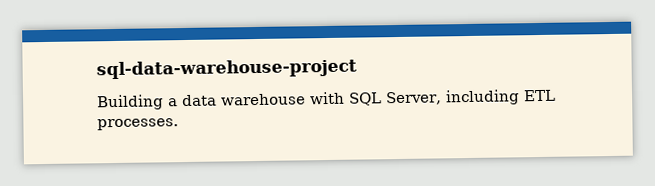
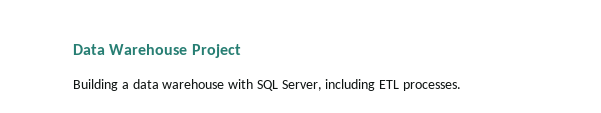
- sql-data-warehouse-project
+ Data Warehouse Project

